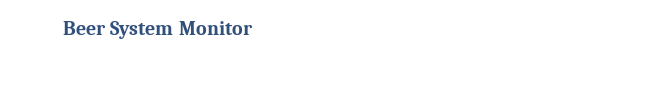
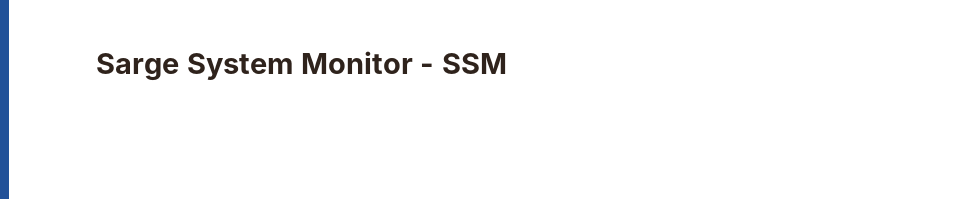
- Beer System Monitor
+ Sarge System Monitor - SSM

